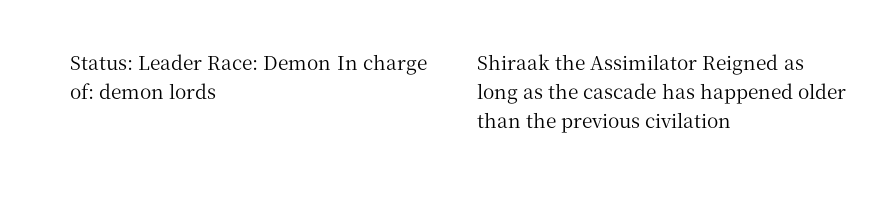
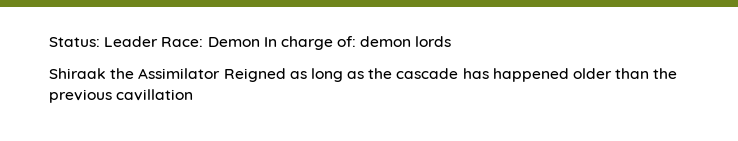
- Shiraak the Assimilator Reigned as long as the cascade has happened older than the previous civilation
+ Shiraak the Assimilator Reigned as long as the cascade has happened older than the previous cavillation

